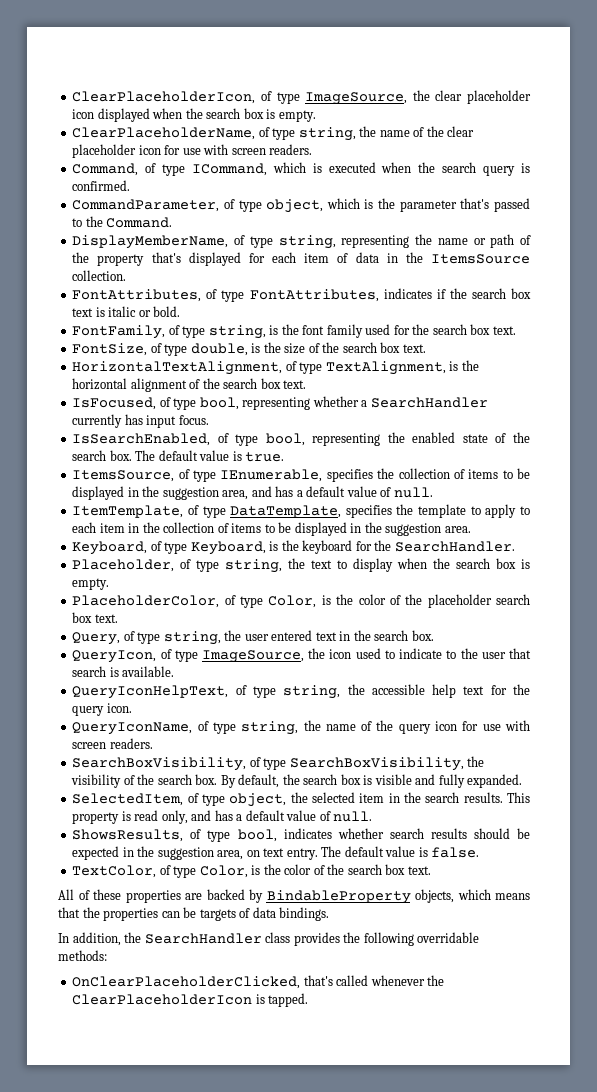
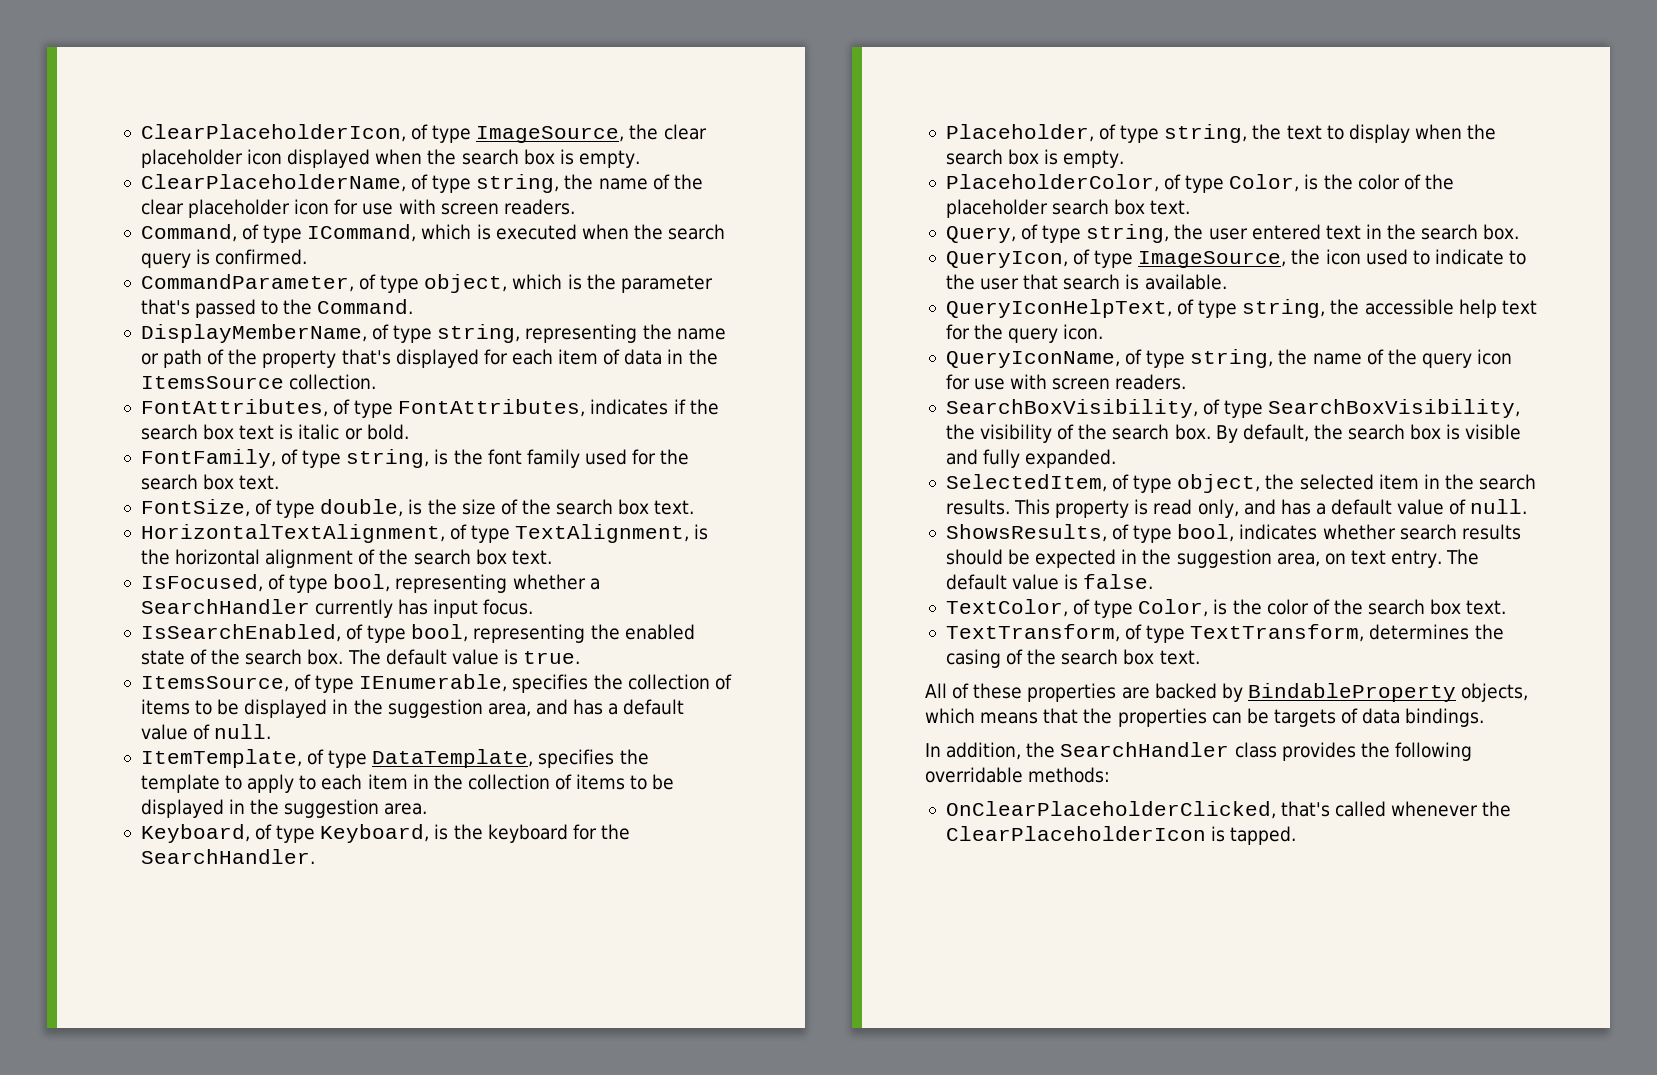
+ TextTransform, of type TextTransform, determines the casing of the search box text.

